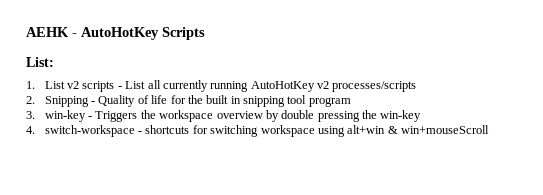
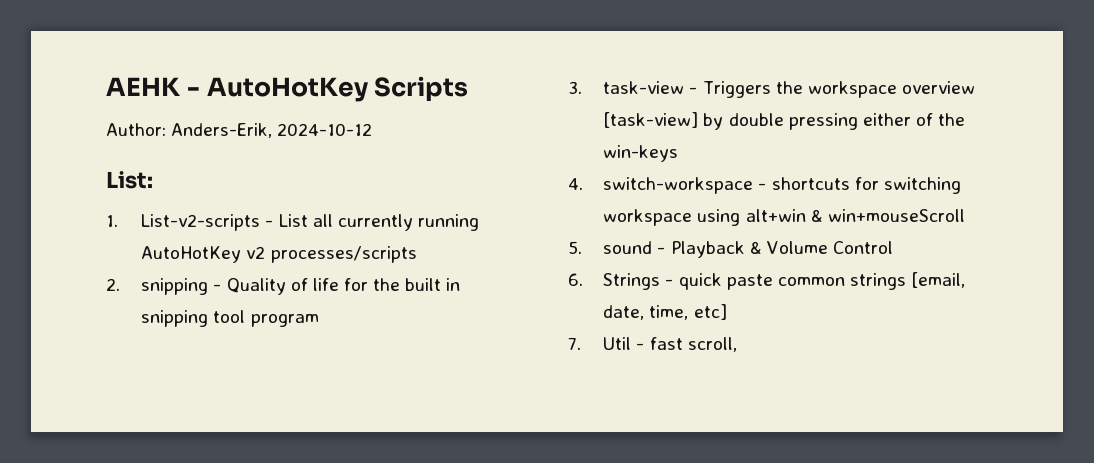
+ Author: Anders-Erik, 2024-10-12
- 1. List v2 scripts - List all currently running AutoHotKey v2 processes/scripts
+ 1. List-v2-scripts - List all currently running AutoHotKey v2 processes/scripts
- 2. Snipping - Quality of life for the built in snipping tool program
+ 2. snipping - Quality of life for the built in snipping tool program
- 3. win-key - Triggers the workspace overview by double pressing the win-key
+ 3. task-view - Triggers the workspace overview [task-view] by double pressing either of the win-keys
+ 5. sound - Playback & Volume Control
+ 6. Strings - quick paste common strings [email, date, time, etc]
+ 7. Util - fast scroll,

